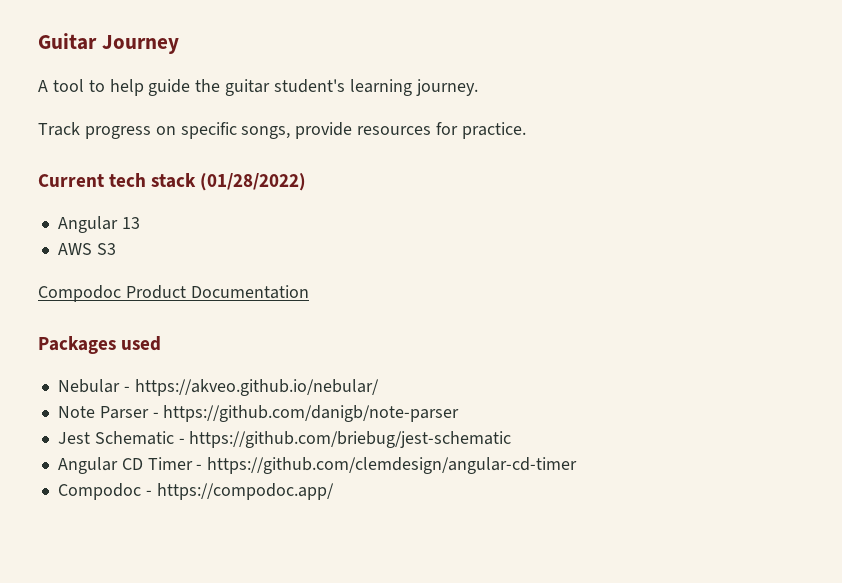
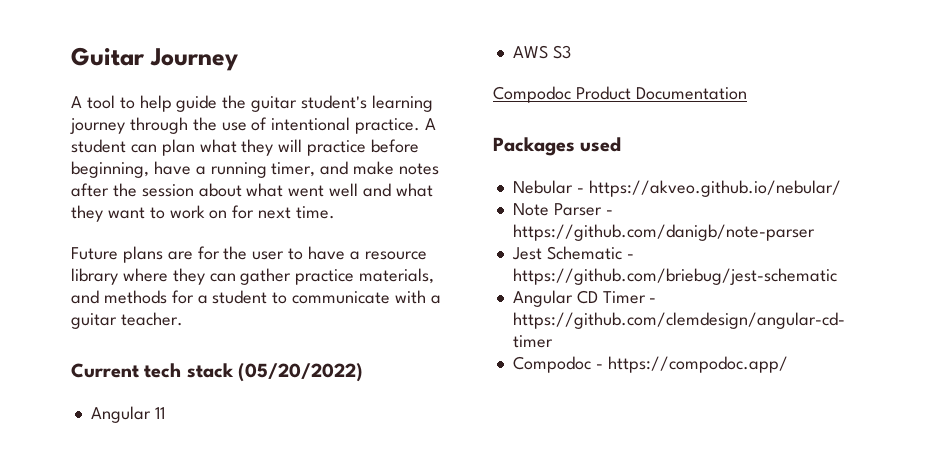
- A tool to help guide the guitar student's learning journey.
- Track progress on specific songs, provide resources for practice.
+ A tool to help guide the guitar student's learning journey through the use of intentional practice. A student can plan what they will practice before beginning, have a running timer, and make notes after the session about what went well and what they want to work on for next time.
+ Future plans are for the user to have a resource library where they can gather practice materials, and methods for a student to communicate with a guitar teacher.
- Current tech stack (01/28/2022)
- Angular 13
+ Current tech stack (05/20/2022)
+ Angular 11

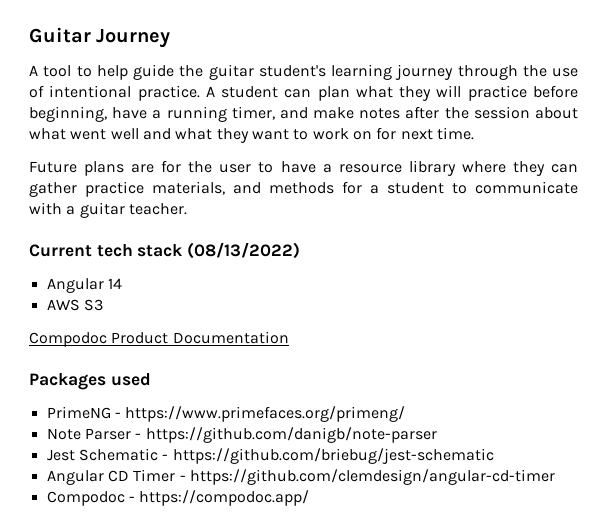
- Current tech stack (05/20/2022)
- Angular 11
+ Current tech stack (08/13/2022)
+ Angular 14
- Nebular - https://akveo.github.io/nebular/
+ PrimeNG - https://www.primefaces.org/primeng/

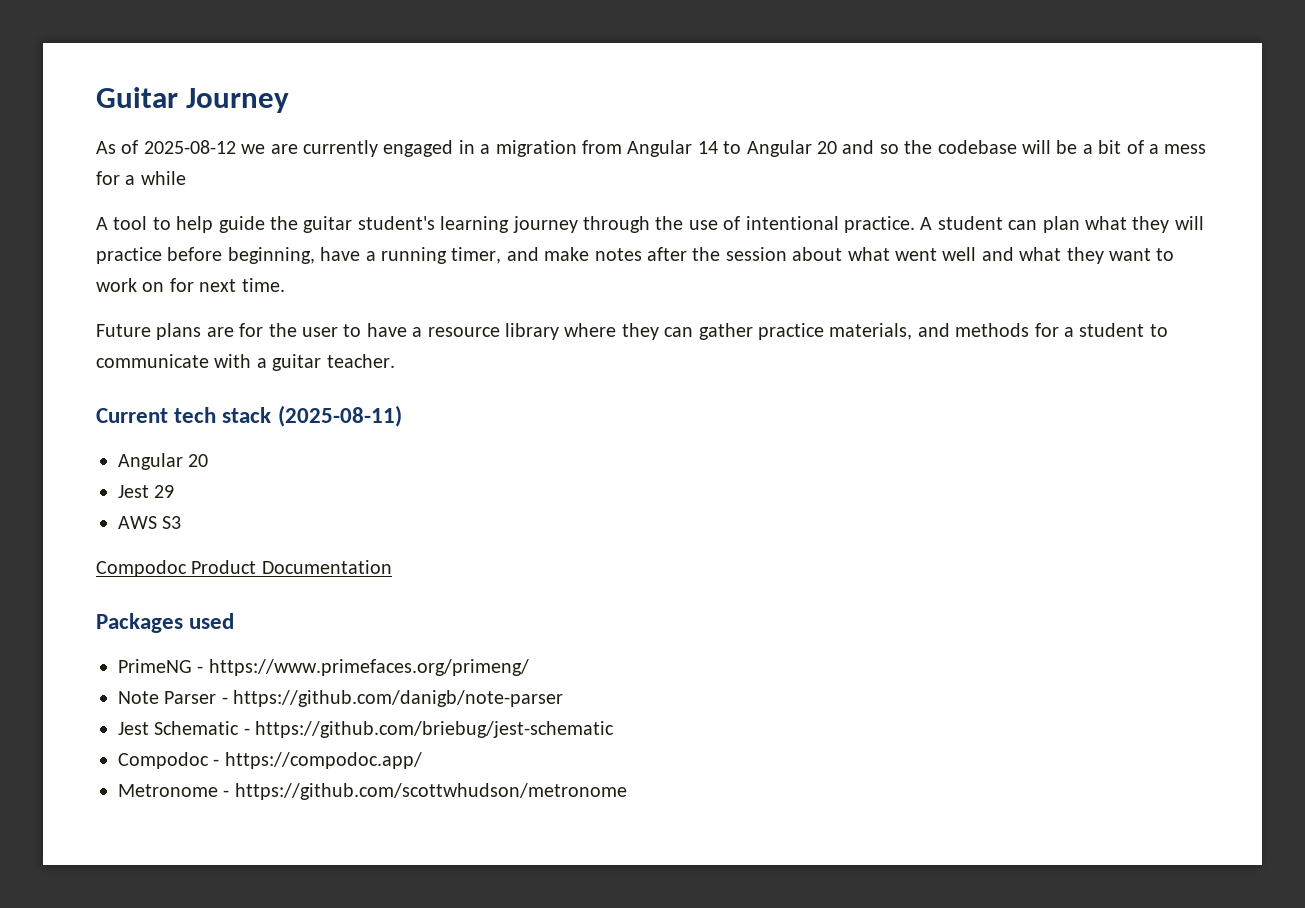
+ As of 2025-08-12 we are currently engaged in a migration from Angular 14 to Angular 20 and so the codebase will be a bit of a mess for a while
- Current tech stack (08/13/2022)
- Angular 14
+ Current tech stack (2025-08-11)
+ Angular 20
+ Jest 29
- Angular CD Timer - https://github.com/clemdesign/angular-cd-timer
+ Metronome - https://github.com/scottwhudson/metronome

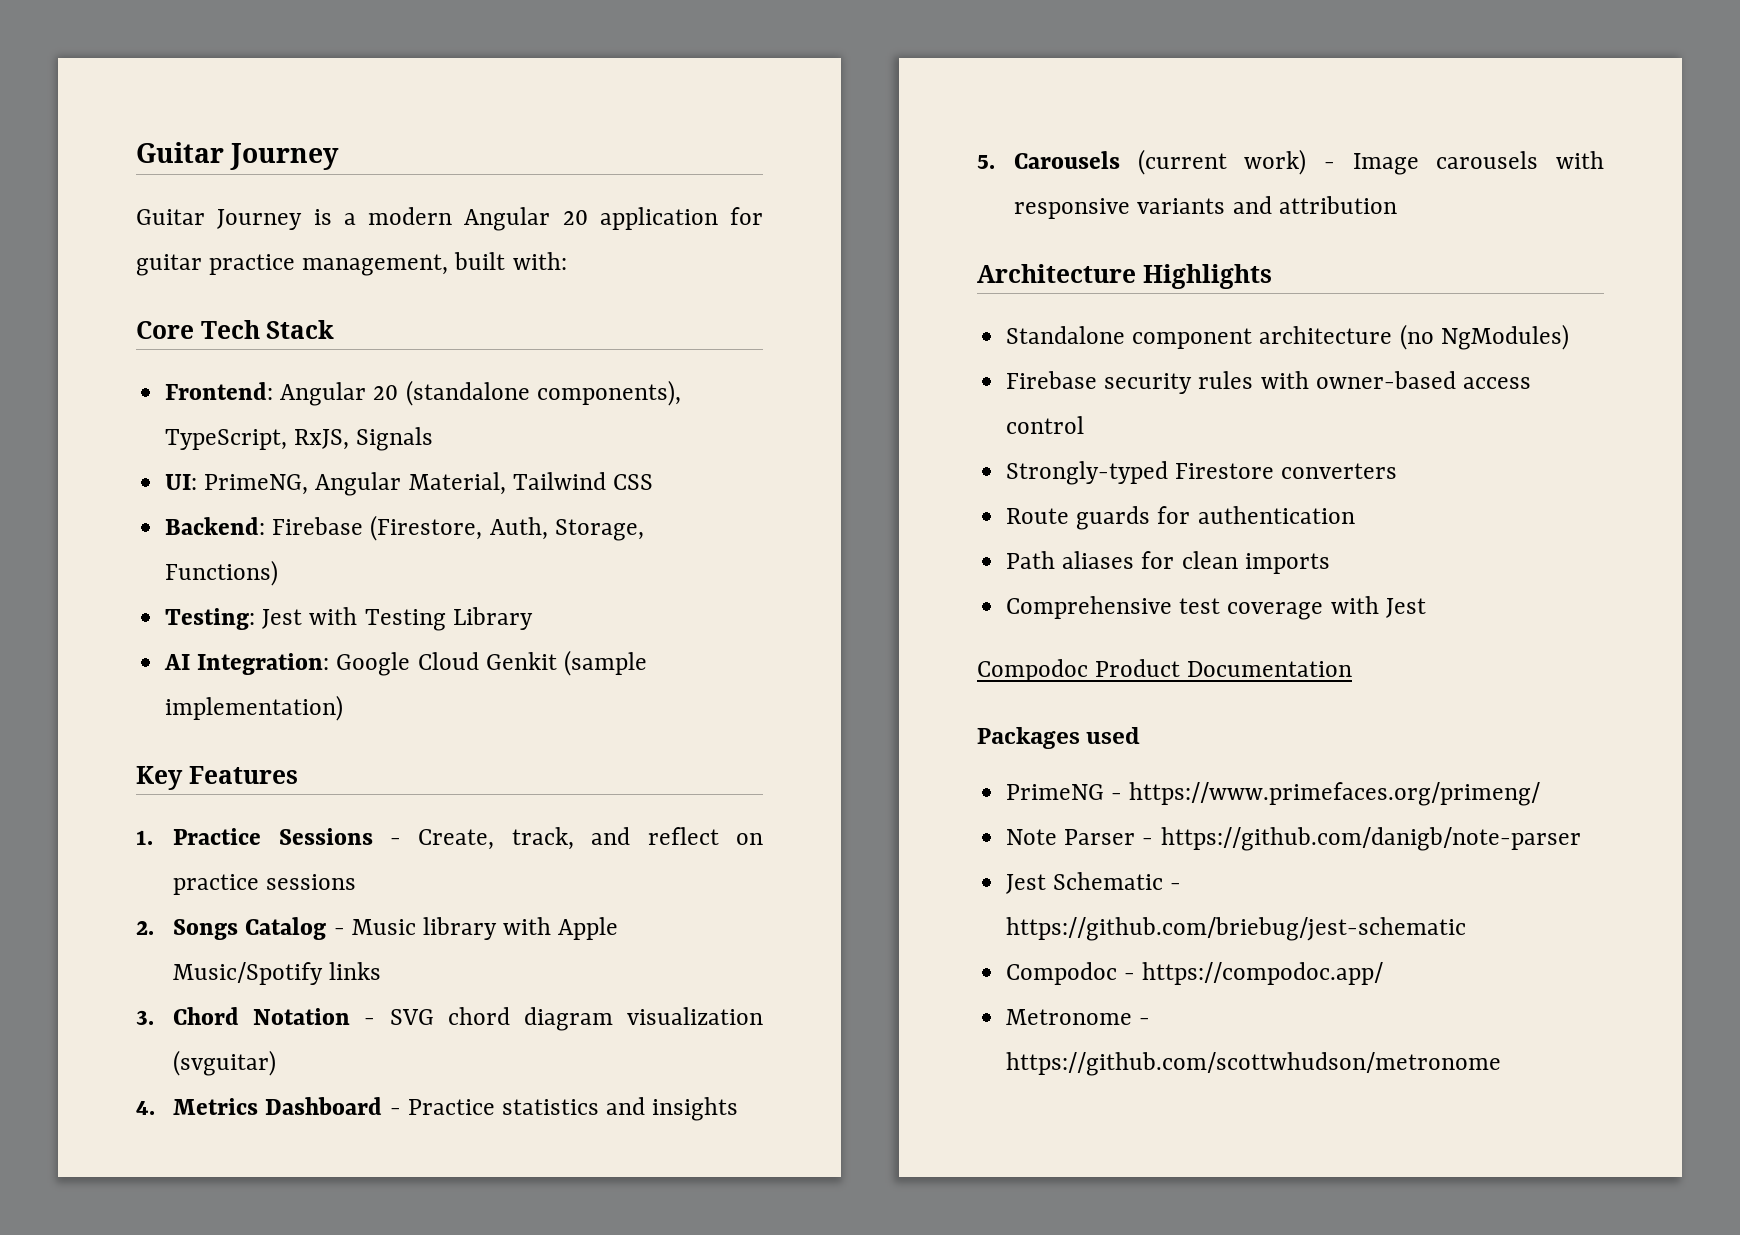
- As of 2025-08-12 we are currently engaged in a migration from Angular 14 to Angular 20 and so the codebase will be a bit of a mess for a while
- A tool to help guide the guitar student's learning journey through the use of intentional practice. A student can plan what they will practice before beginning, have a running timer, and make notes after the session about what went well and what they want to work on for next time.
- Future plans are for the user to have a resource library where they can gather practice materials, and methods for a student to communicate with a guitar teacher.
- Current tech stack (2025-08-11)
- Angular 20
- Jest 29
- AWS S3
+ Guitar Journey is a modern Angular 20 application for guitar practice management, built with:
+ Core Tech Stack
+ Frontend: Angular 20 (standalone components), TypeScript, RxJS, Signals
+ UI: PrimeNG, Angular Material, Tailwind CSS
+ Backend: Firebase (Firestore, Auth, Storage, Functions)
+ Testing: Jest with Testing Library
+ AI Integration: Google Cloud Genkit (sample implementation)
+ Key Features
+ 1. Practice Sessions - Create, track, and reflect on practice sessions
+ 2. Songs Catalog - Music library with Apple Music/Spotify links
+ 3. Chord Notation - SVG chord diagram visualization (svguitar)
+ 4. Metrics Dashboard - Practice statistics and insights
+ 5. Carousels (current work) - Image carousels with responsive variants and attribution
+ Architecture Highlights
+ Standalone component architecture (no NgModules)
+ Firebase security rules with owner-based access control
+ Strongly-typed Firestore converters
+ Route guards for authentication
+ Path aliases for clean imports
+ Comprehensive test coverage with Jest

